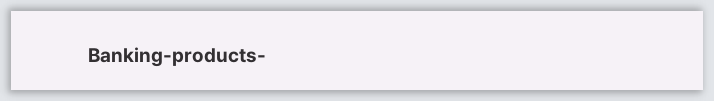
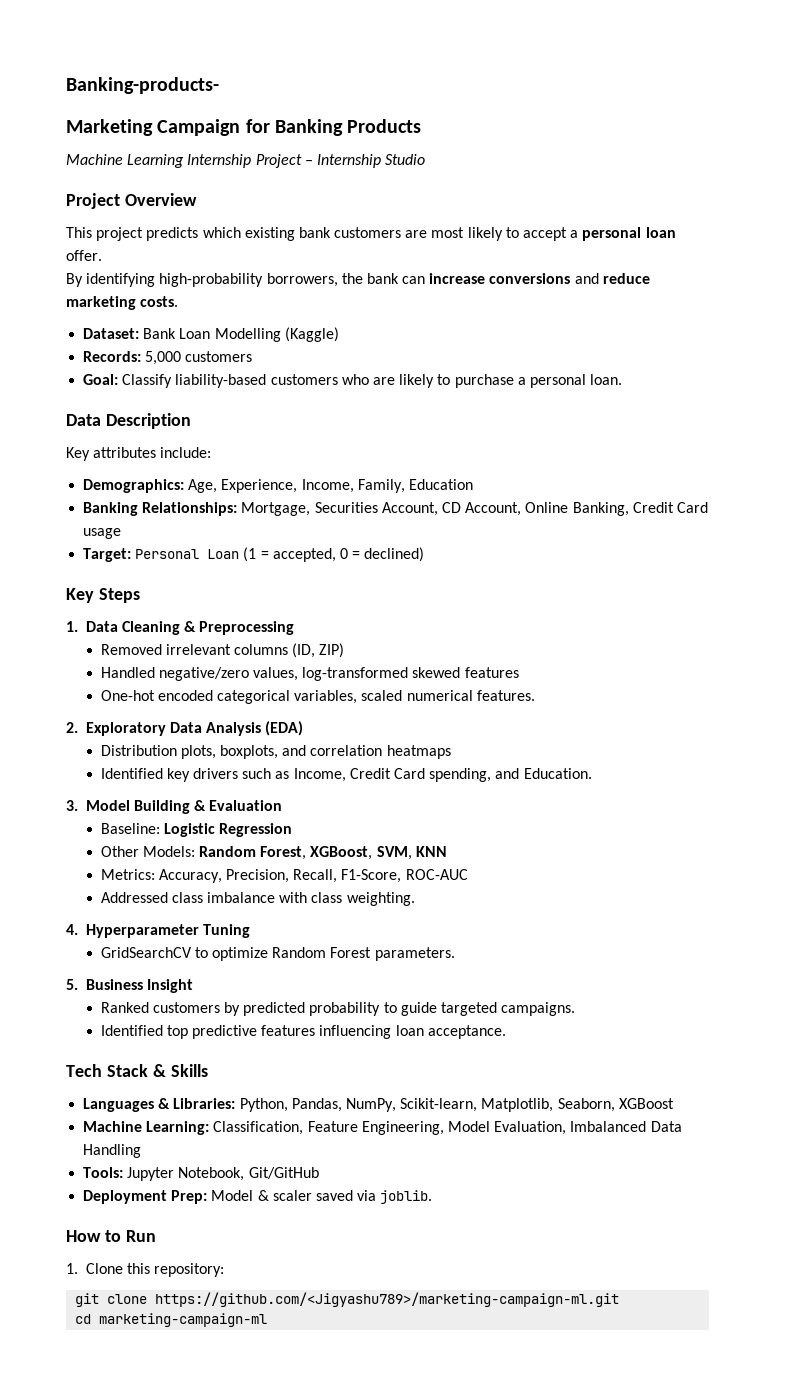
+ Marketing Campaign for Banking Products
+ Machine Learning Internship Project – Internship Studio
+ Project Overview
+ This project predicts which existing bank customers are most likely to accept a personal loan offer.
+ By identifying high-probability borrowers, the bank can increase conversions and reduce marketing costs.
+ Dataset: Bank Loan Modelling (Kaggle)
+ Records: 5,000 customers
+ Goal: Classify liability-based customers who are likely to purchase a personal loan.
+ Data Description
+ Key attributes include:
+ Demographics: Age, Experience, Income, Family, Education
+ Banking Relationships: Mortgage, Securities Account, CD Account, Online Banking, Credit Card usage
+ Target: Personal Loan (1 = accepted, 0 = declined)
+ Key Steps
+ 1. Data Cleaning & Preprocessing
+ Removed irrelevant columns (ID, ZIP)
+ Handled negative/zero values, log-transformed skewed features
+ One-hot encoded categorical variables, scaled numerical features.
+ 2. Exploratory Data Analysis (EDA)
+ Distribution plots, boxplots, and correlation heatmaps
+ Identified key drivers such as Income, Credit Card spending, and Education.
+ 3. Model Building & Evaluation
+ Baseline: Logistic Regression
+ Other Models: Random Forest, XGBoost, SVM, KNN
+ Metrics: Accuracy, Precision, Recall, F1-Score, ROC-AUC
+ Addressed class imbalance with class weighting.
+ 4. Hyperparameter Tuning
+ GridSearchCV to optimize Random Forest parameters.
+ 5. Business Insight
+ Ranked customers by predicted probability to guide targeted campaigns.
+ Identified top predictive features influencing loan acceptance.
+ Tech Stack & Skills
+ Languages & Libraries: Python, Pandas, NumPy, Scikit-learn, Matplotlib, Seaborn, XGBoost
+ Machine Learning: Classification, Feature Engineering, Model Evaluation, Imbalanced Data Handling
+ Tools: Jupyter Notebook, Git/GitHub
+ Deployment Prep: Model & scaler saved via joblib.
+ How to Run
+ 1. Clone this repository:
+ git clone https://github.com/<Jigyashu789>/marketing-campaign-ml.git
+ cd marketing-campaign-ml

